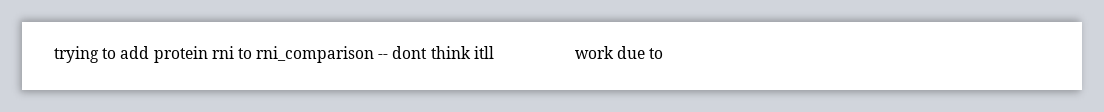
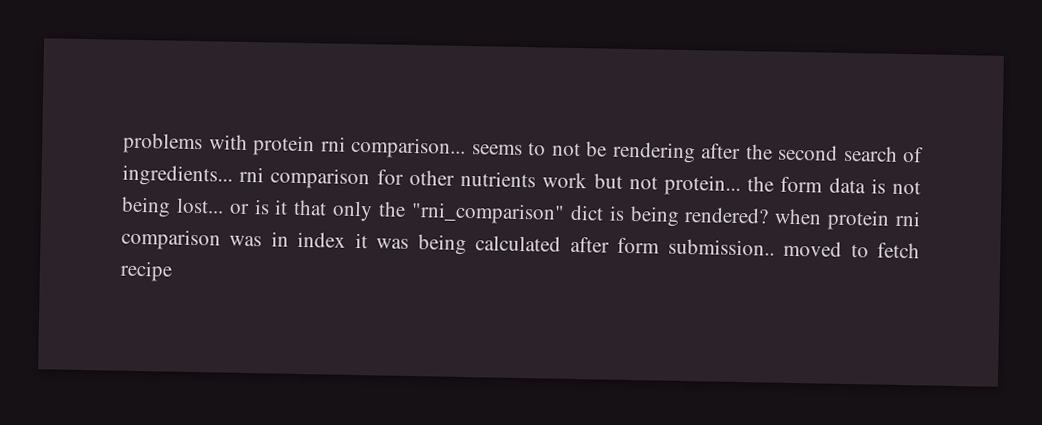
- trying to add protein rni to rni_comparison -- dont think itll work due to
+ problems with protein rni comparison... seems to not be rendering after the second search of ingredients... rni comparison for other nutrients work but not protein... the form data is not being lost... or is it that only the "rni_comparison" dict is being rendered? when protein rni comparison was in index it was being calculated after form submission.. moved to fetch recipe

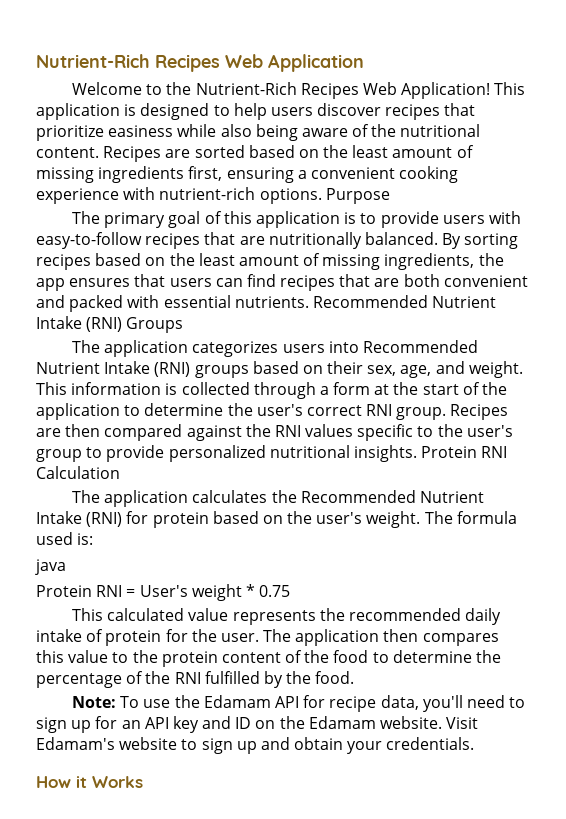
- problems with protein rni comparison... seems to not be rendering after the second search of ingredients... rni comparison for other nutrients work but not protein... the form data is not being lost... or is it that only the "rni_comparison" dict is being rendered? when protein rni comparison was in index it was being calculated after form submission.. moved to fetch recipe
+ Nutrient-Rich Recipes Web Application
+ Welcome to the Nutrient-Rich Recipes Web Application! This application is designed to help users discover recipes that prioritize easiness while also being aware of the nutritional content. Recipes are sorted based on the least amount of missing ingredients first, ensuring a convenient cooking experience with nutrient-rich options. Purpose
+ The primary goal of this application is to provide users with easy-to-follow recipes that are nutritionally balanced. By sorting recipes based on the least amount of missing ingredients, the app ensures that users can find recipes that are both convenient and packed with essential nutrients. Recommended Nutrient Intake (RNI) Groups
+ The application categorizes users into Recommended Nutrient Intake (RNI) groups based on their sex, age, and weight. This information is collected through a form at the start of the application to determine the user's correct RNI group. Recipes are then compared against the RNI values specific to the user's group to provide personalized nutritional insights. Protein RNI Calculation
+ The application calculates the Recommended Nutrient Intake (RNI) for protein based on the user's weight. The formula used is:
+ java
+ Protein RNI = User's weight * 0.75
+ This calculated value represents the recommended daily intake of protein for the user. The application then compares this value to the protein content of the food to determine the percentage of the RNI fulfilled by the food.
+ Note: To use the Edamam API for recipe data, you'll need to sign up for an API key and ID on the Edamam website. Visit Edamam's website to sign up and obtain your credentials.
+ How it Works

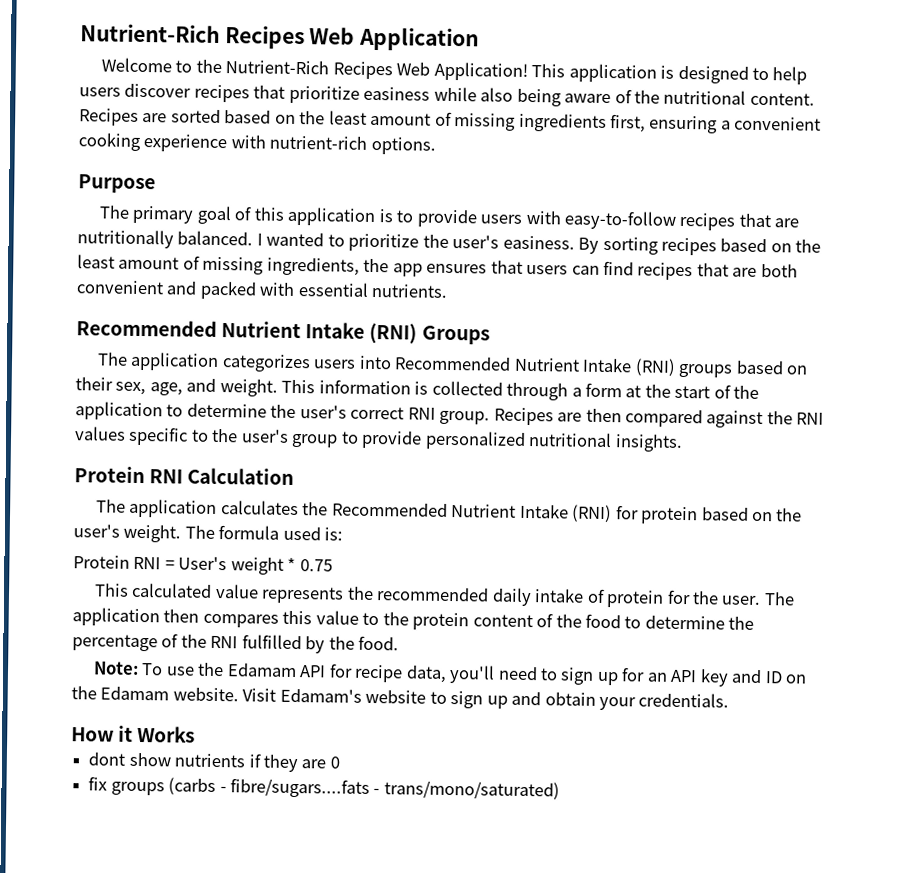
- Recipes are sorted based on the least amount of missing ingredients first, ensuring a convenient cooking experience with nutrient-rich options. Purpose
+ Recipes are sorted based on the least amount of missing ingredients first, ensuring a convenient cooking experience with nutrient-rich options.
+ Purpose
+ I wanted to prioritize the user's easiness.
- By sorting recipes based on the least amount of missing ingredients, the app ensures that users can find recipes that are both convenient and packed with essential nutrients. Recommended Nutrient Intake (RNI) Groups
+ By sorting recipes based on the least amount of missing ingredients, the app ensures that users can find recipes that are both convenient and packed with essential nutrients.
+ Recommended Nutrient Intake (RNI) Groups
- Recipes are then compared against the RNI values specific to the user's group to provide personalized nutritional insights. Protein RNI Calculation
+ Recipes are then compared against the RNI values specific to the user's group to provide personalized nutritional insights.
+ Protein RNI Calculation
- java
+ dont show nutrients if they are 0
+ fix groups (carbs - fibre/sugars....fats - trans/mono/saturated)

